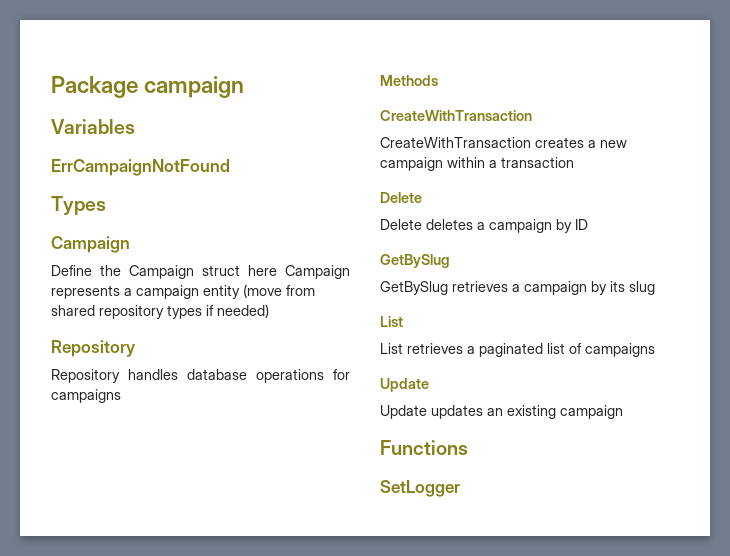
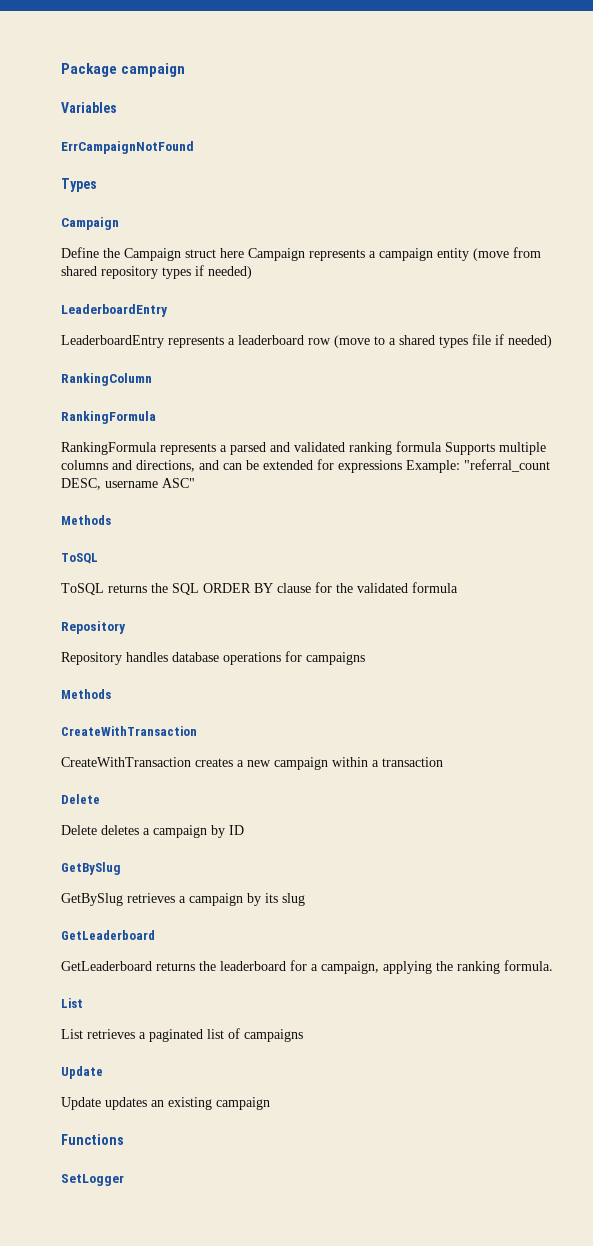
  Define the Campaign struct here Campaign represents a campaign entity (move from shared repository types if needed)
+ LeaderboardEntry
+ LeaderboardEntry represents a leaderboard row (move to a shared types file if needed)
+ RankingColumn
+ RankingFormula
+ RankingFormula represents a parsed and validated ranking formula Supports multiple columns and directions, and can be extended for expressions Example: "referral_count DESC, username ASC"
+ Methods
+ ToSQL
+ ToSQL returns the SQL ORDER BY clause for the validated formula
  GetBySlug retrieves a campaign by its slug
+ GetLeaderboard
+ GetLeaderboard returns the leaderboard for a campaign, applying the ranking formula.

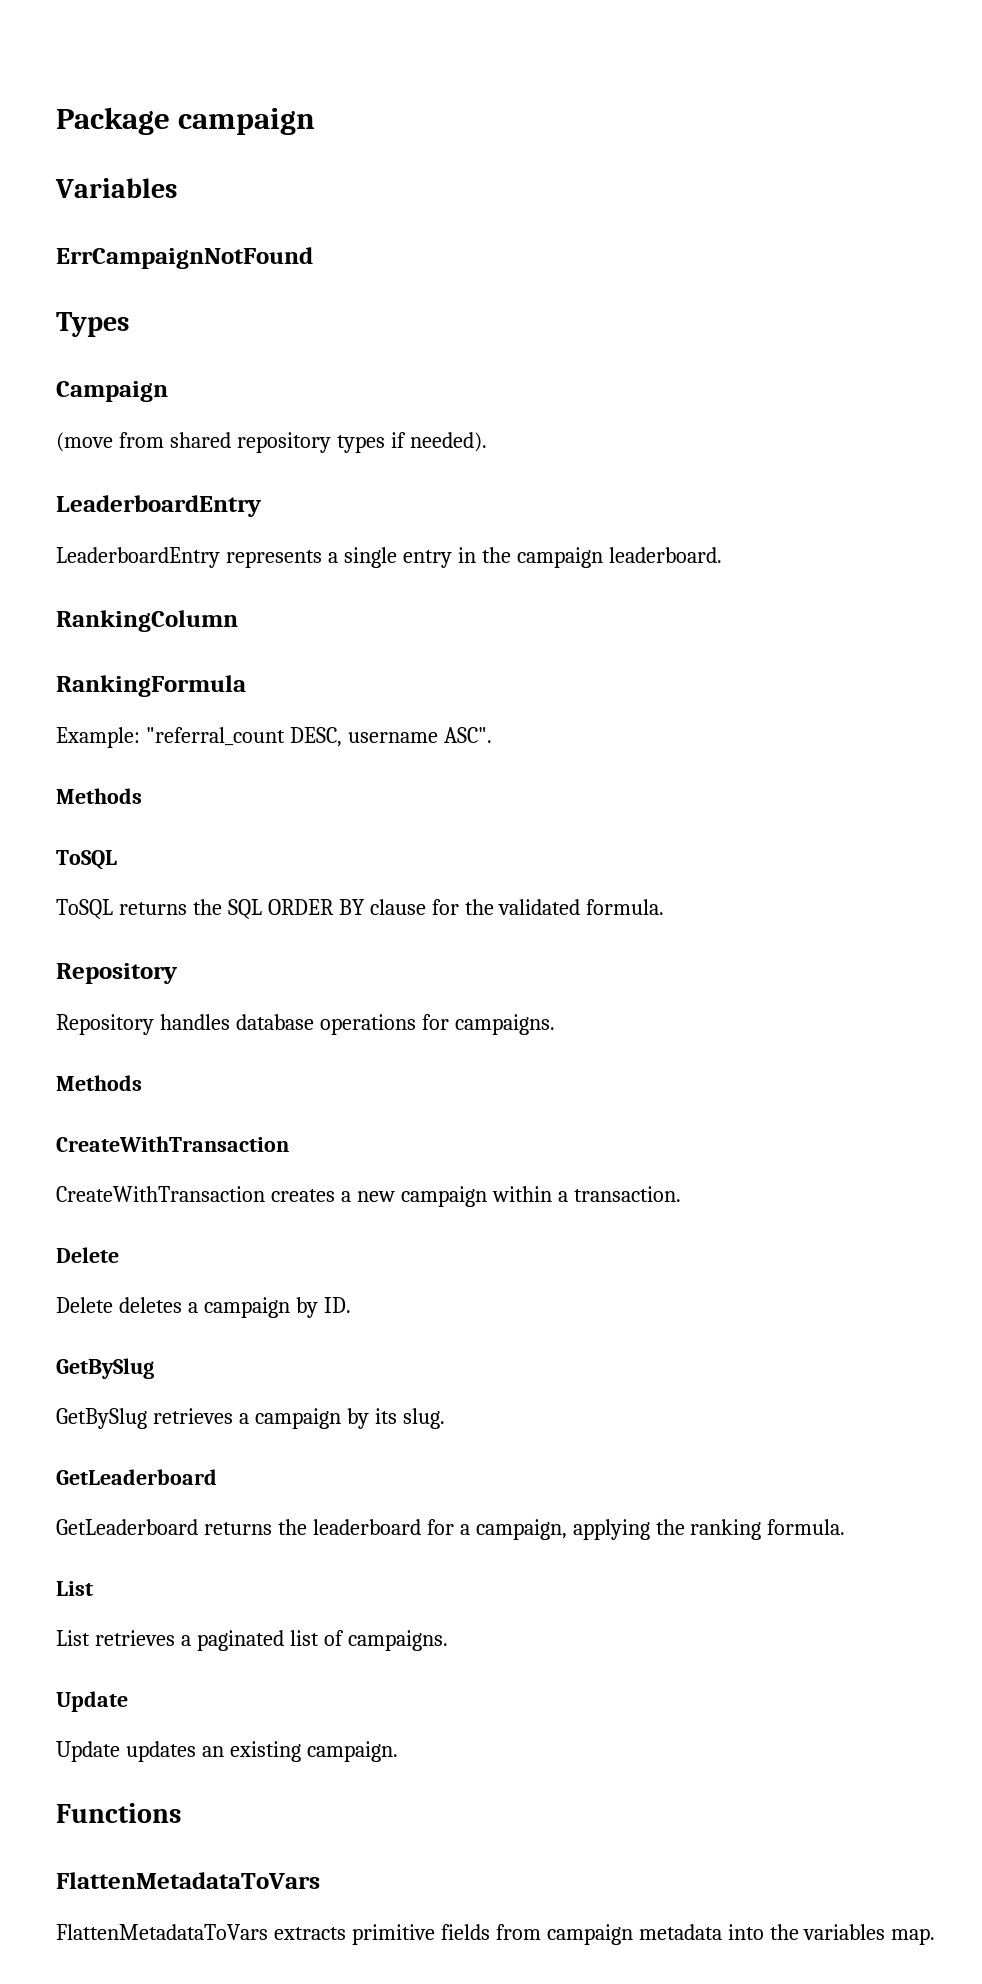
- Define the Campaign struct here Campaign represents a campaign entity (move from shared repository types if needed)
+ (move from shared repository types if needed).
- LeaderboardEntry represents a leaderboard row (move to a shared types file if needed)
+ LeaderboardEntry represents a single entry in the campaign leaderboard.
  RankingColumn
  RankingFormula
- RankingFormula represents a parsed and validated ranking formula Supports multiple columns and directions, and can be extended for expressions Example: "referral_count DESC, username ASC"
+ Example: "referral_count DESC, username ASC".
- ToSQL returns the SQL ORDER BY clause for the validated formula
+ ToSQL returns the SQL ORDER BY clause for the validated formula.
- Repository handles database operations for campaigns
+ Repository handles database operations for campaigns.
- CreateWithTransaction creates a new campaign within a transaction
+ CreateWithTransaction creates a new campaign within a transaction.
- Delete deletes a campaign by ID
+ Delete deletes a campaign by ID.
- GetBySlug retrieves a campaign by its slug
+ GetBySlug retrieves a campaign by its slug.
- List retrieves a paginated list of campaigns
+ List retrieves a paginated list of campaigns.
- Update updates an existing campaign
+ Update updates an existing campaign.
  Functions
- SetLogger
+ FlattenMetadataToVars
+ FlattenMetadataToVars extracts primitive fields from campaign metadata into the variables map.

